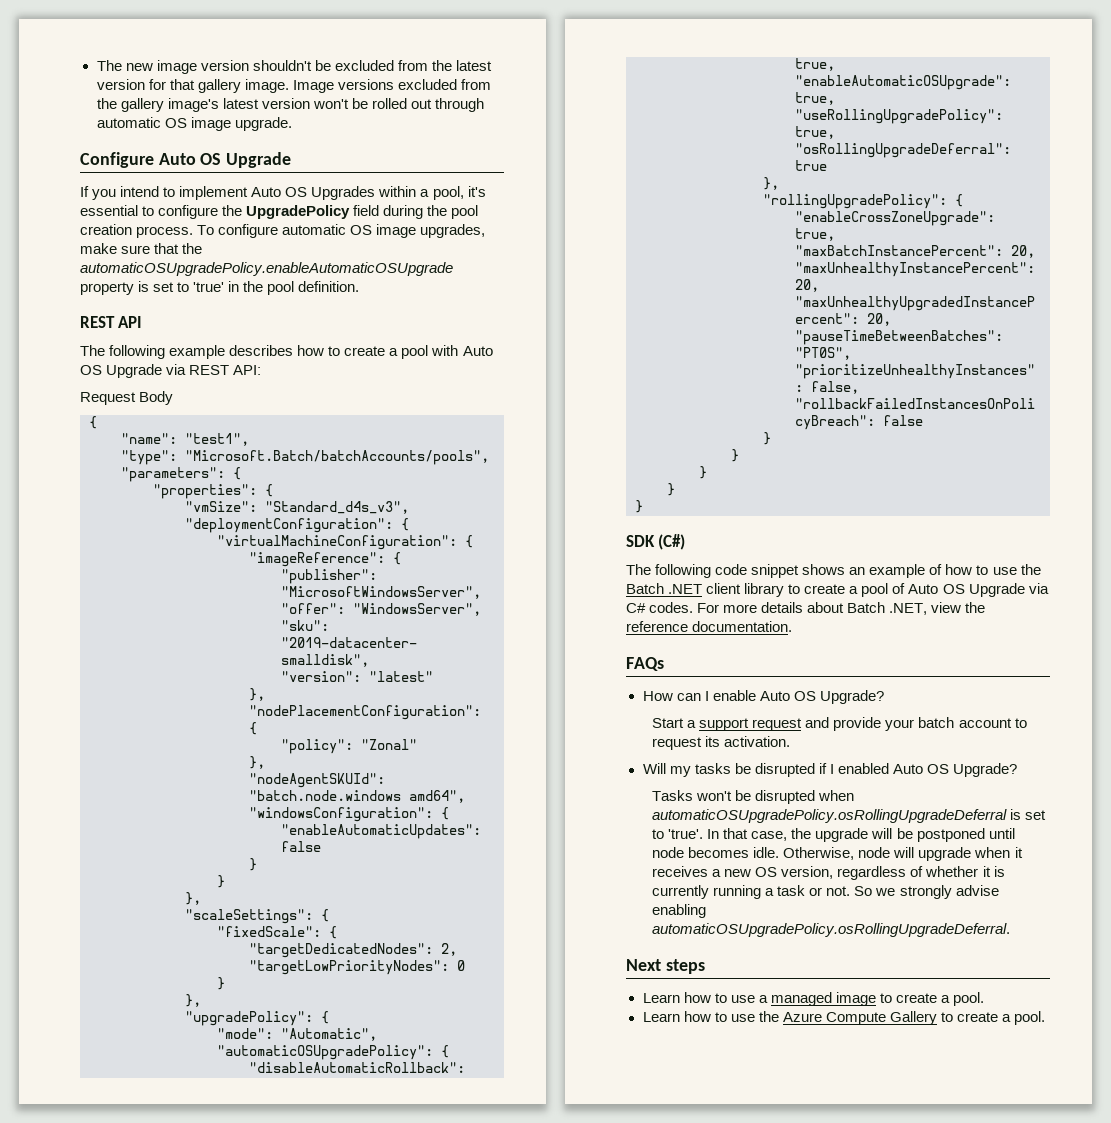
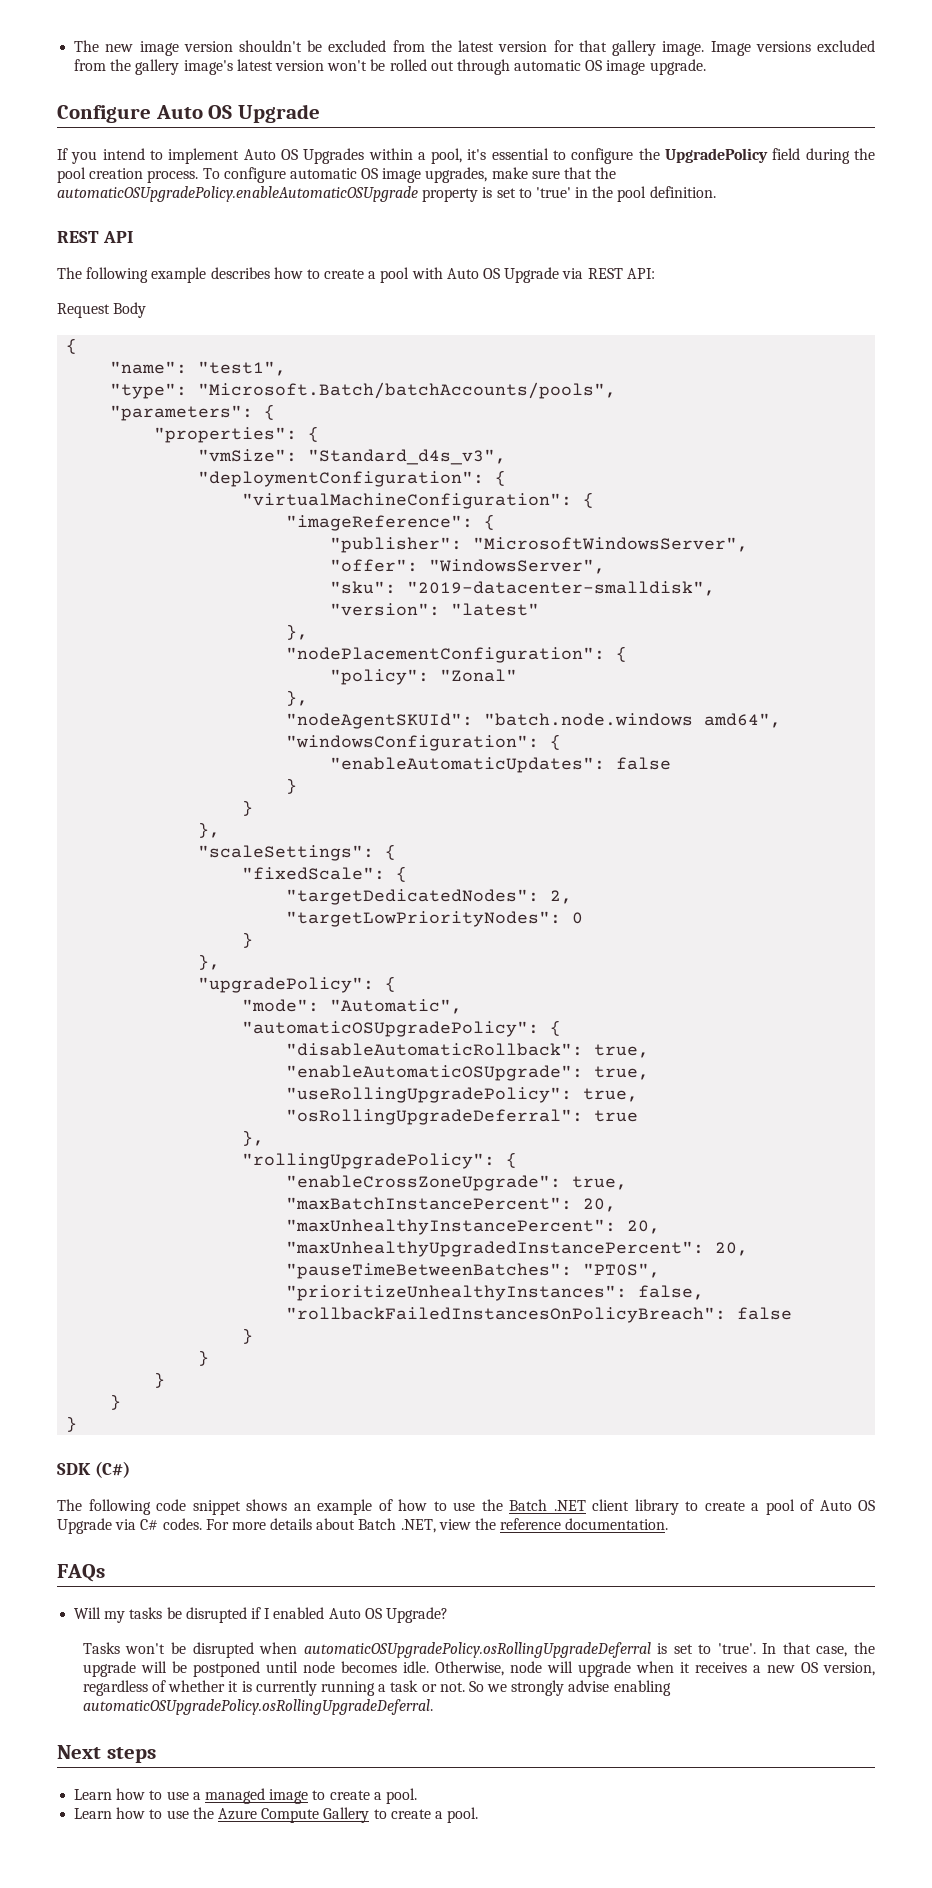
- How can I enable Auto OS Upgrade?
- Start a support request and provide your batch account to request its activation.

